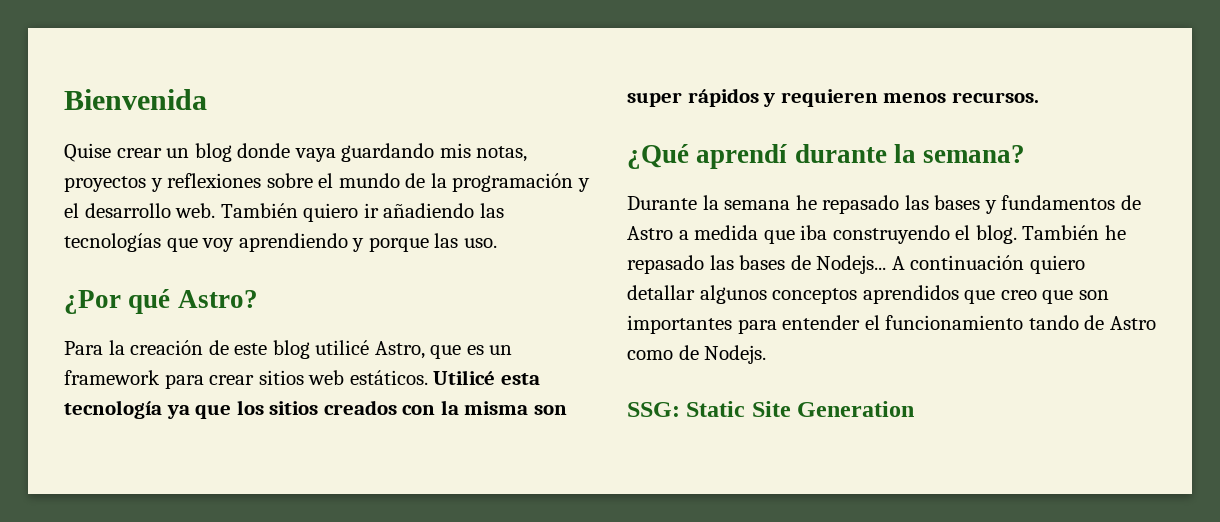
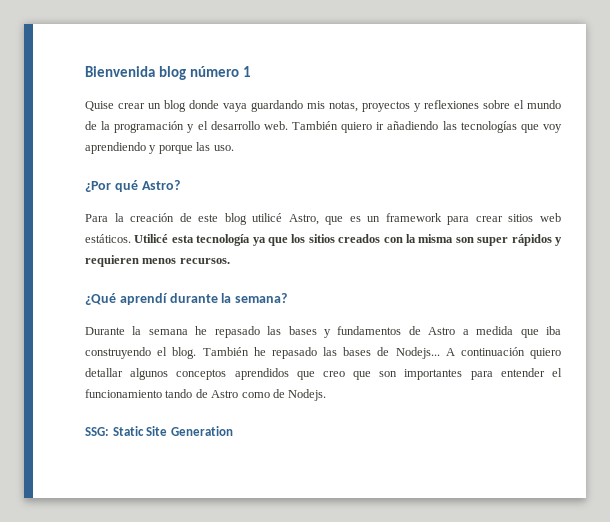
- Bienvenida
+ Bienvenida blog número 1

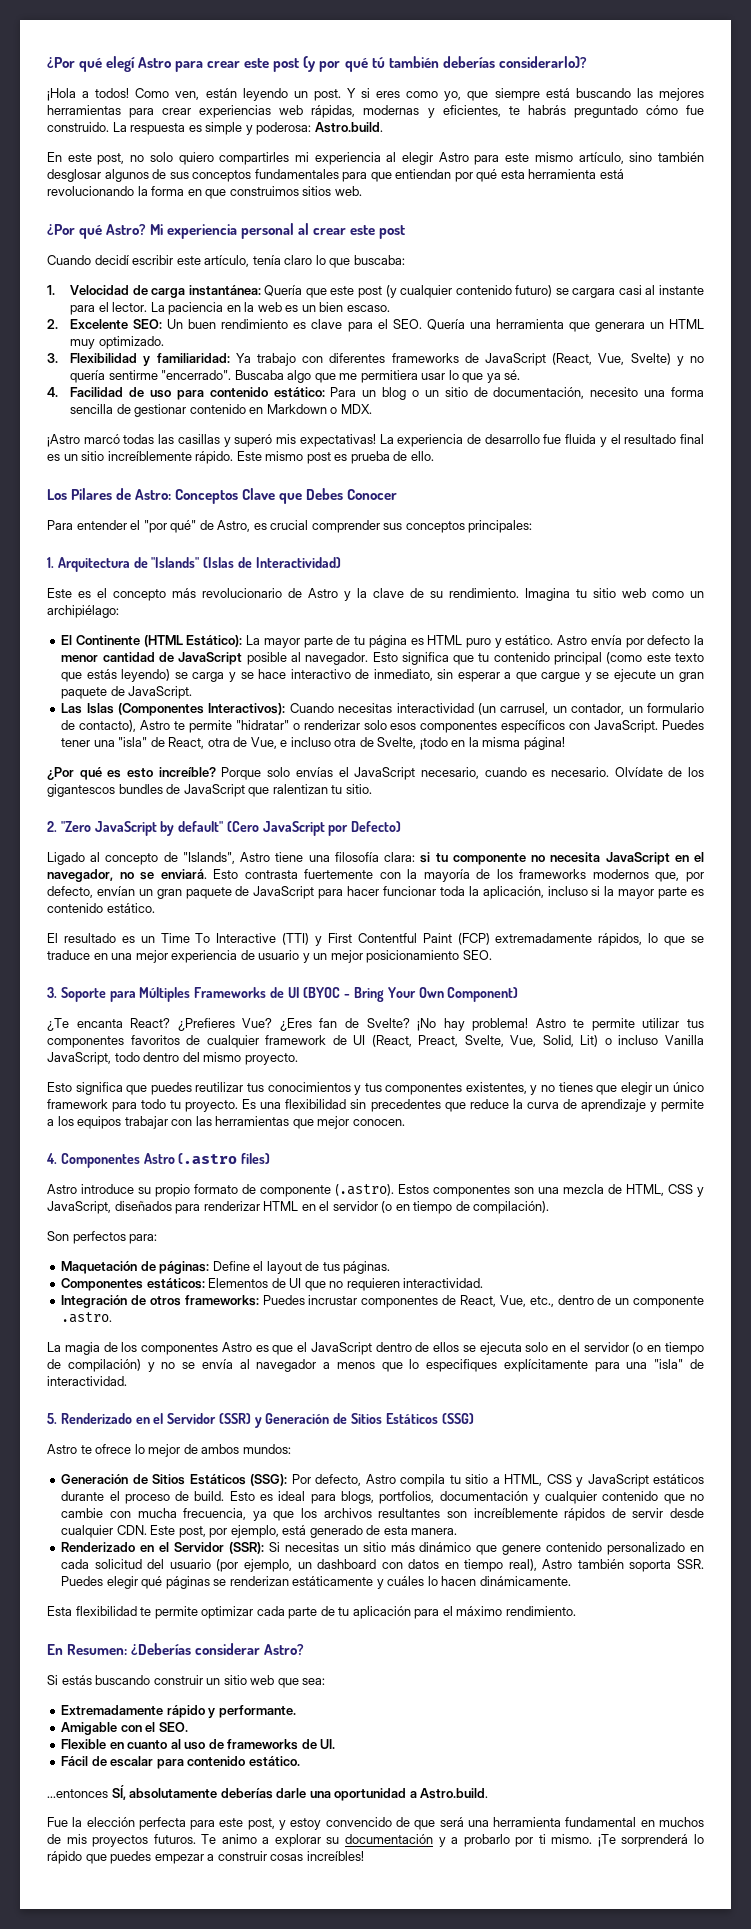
- Bienvenida blog número 1
- Quise crear un blog donde vaya guardando mis notas, proyectos y reflexiones sobre el mundo de la programación y el desarrollo web. También quiero ir añadiendo las tecnologías que voy aprendiendo y porque las uso.
- ¿Por qué Astro?
- Para la creación de este blog utilicé Astro, que es un framework para crear sitios web estáticos. Utilicé esta tecnología ya que los sitios creados con la misma son super rápidos y requieren menos recursos.
- ¿Qué aprendí durante la semana?
- Durante la semana he repasado las bases y fundamentos de Astro a medida que iba construyendo el blog. También he repasado las bases de Nodejs... A continuación quiero detallar algunos conceptos aprendidos que creo que son importantes para entender el funcionamiento tando de Astro como de Nodejs.
- SSG: Static Site Generation
+ ¿Por qué elegí Astro para crear este post (y por qué tú también deberías considerarlo)?
+ ¡Hola a todos! Como ven, están leyendo un post. Y si eres como yo, que siempre está buscando las mejores herramientas para crear experiencias web rápidas, modernas y eficientes, te habrás preguntado cómo fue construido. La respuesta es simple y poderosa: Astro.build.
+ En este post, no solo quiero compartirles mi experiencia al elegir Astro para este mismo artículo, sino también desglosar algunos de sus conceptos fundamentales para que entiendan por qué esta herramienta está revolucionando la forma en que construimos sitios web.
+ ¿Por qué Astro? Mi experiencia personal al crear este post
+ Cuando decidí escribir este artículo, tenía claro lo que buscaba:
+ 1. Velocidad de carga instantánea: Quería que este post (y cualquier contenido futuro) se cargara casi al instante para el lector. La paciencia en la web es un bien escaso.
+ 2. Excelente SEO: Un buen rendimiento es clave para el SEO. Quería una herramienta que generara un HTML muy optimizado.
+ 3. Flexibilidad y familiaridad: Ya trabajo con diferentes frameworks de JavaScript (React, Vue, Svelte) y no quería sentirme "encerrado". Buscaba algo que me permitiera usar lo que ya sé.
+ 4. Facilidad de uso para contenido estático: Para un blog o un sitio de documentación, necesito una forma sencilla de gestionar contenido en Markdown o MDX.
+ ¡Astro marcó todas las casillas y superó mis expectativas! La experiencia de desarrollo fue fluida y el resultado final es un sitio increíblemente rápido. Este mismo post es prueba de ello.
+ Los Pilares de Astro: Conceptos Clave que Debes Conocer
+ Para entender el "por qué" de Astro, es crucial comprender sus conceptos principales:
+ 1. Arquitectura de "Islands" (Islas de Interactividad)
+ Este es el concepto más revolucionario de Astro y la clave de su rendimiento. Imagina tu sitio web como un archipiélago:
+ El Continente (HTML Estático): La mayor parte de tu página es HTML puro y estático. Astro envía por defecto la menor cantidad de JavaScript posible al navegador. Esto significa que tu contenido principal (como este texto que estás leyendo) se carga y se hace interactivo de inmediato, sin esperar a que cargue y se ejecute un gran paquete de JavaScript.
+ Las Islas (Componentes Interactivos): Cuando necesitas interactividad (un carrusel, un contador, un formulario de contacto), Astro te permite "hidratar" o renderizar solo esos componentes específicos con JavaScript. Puedes tener una "isla" de React, otra de Vue, e incluso otra de Svelte, ¡todo en la misma página!
+ ¿Por qué es esto increíble? Porque solo envías el JavaScript necesario, cuando es necesario. Olvídate de los gigantescos bundles de JavaScript que ralentizan tu sitio.
+ 2. "Zero JavaScript by default" (Cero JavaScript por Defecto)
+ Ligado al concepto de "Islands", Astro tiene una filosofía clara: si tu componente no necesita JavaScript en el navegador, no se enviará. Esto contrasta fuertemente con la mayoría de los frameworks modernos que, por defecto, envían un gran paquete de JavaScript para hacer funcionar toda la aplicación, incluso si la mayor parte es contenido estático.
+ El resultado es un Time To Interactive (TTI) y First Contentful Paint (FCP) extremadamente rápidos, lo que se traduce en una mejor experiencia de usuario y un mejor posicionamiento SEO.
+ 3. Soporte para Múltiples Frameworks de UI (BYOC - Bring Your Own Component)
+ ¿Te encanta React? ¿Prefieres Vue? ¿Eres fan de Svelte? ¡No hay problema! Astro te permite utilizar tus componentes favoritos de cualquier framework de UI (React, Preact, Svelte, Vue, Solid, Lit) o incluso Vanilla JavaScript, todo dentro del mismo proyecto.
+ Esto significa que puedes reutilizar tus conocimientos y tus componentes existentes, y no tienes que elegir un único framework para todo tu proyecto. Es una flexibilidad sin precedentes que reduce la curva de aprendizaje y permite a los equipos trabajar con las herramientas que mejor conocen.
+ 4. Componentes Astro (.astro files)
+ Astro introduce su propio formato de componente (.astro). Estos componentes son una mezcla de HTML, CSS y JavaScript, diseñados para renderizar HTML en el servidor (o en tiempo de compilación).
+ Son perfectos para:
+ Maquetación de páginas: Define el layout de tus páginas.
+ Componentes estáticos: Elementos de UI que no requieren interactividad.
+ Integración de otros frameworks: Puedes incrustar componentes de React, Vue, etc., dentro de un componente .astro.
+ La magia de los componentes Astro es que el JavaScript dentro de ellos se ejecuta solo en el servidor (o en tiempo de compilación) y no se envía al navegador a menos que lo especifiques explícitamente para una "isla" de interactividad.
+ 5. Renderizado en el Servidor (SSR) y Generación de Sitios Estáticos (SSG)
+ Astro te ofrece lo mejor de ambos mundos:
+ Generación de Sitios Estáticos (SSG): Por defecto, Astro compila tu sitio a HTML, CSS y JavaScript estáticos durante el proceso de build. Esto es ideal para blogs, portfolios, documentación y cualquier contenido que no cambie con mucha frecuencia, ya que los archivos resultantes son increíblemente rápidos de servir desde cualquier CDN. Este post, por ejemplo, está generado de esta manera.
+ Renderizado en el Servidor (SSR): Si necesitas un sitio más dinámico que genere contenido personalizado en cada solicitud del usuario (por ejemplo, un dashboard con datos en tiempo real), Astro también soporta SSR. Puedes elegir qué páginas se renderizan estáticamente y cuáles lo hacen dinámicamente.
+ Esta flexibilidad te permite optimizar cada parte de tu aplicación para el máximo rendimiento.
+ En Resumen: ¿Deberías considerar Astro?
+ Si estás buscando construir un sitio web que sea:
+ Extremadamente rápido y performante.
+ Amigable con el SEO.
+ Flexible en cuanto al uso de frameworks de UI.
+ Fácil de escalar para contenido estático.
+ ...entonces SÍ, absolutamente deberías darle una oportunidad a Astro.build.
+ Fue la elección perfecta para este post, y estoy convencido de que será una herramienta fundamental en muchos de mis proyectos futuros. Te animo a explorar su documentación y a probarlo por ti mismo. ¡Te sorprenderá lo rápido que puedes empezar a construir cosas increíbles!

